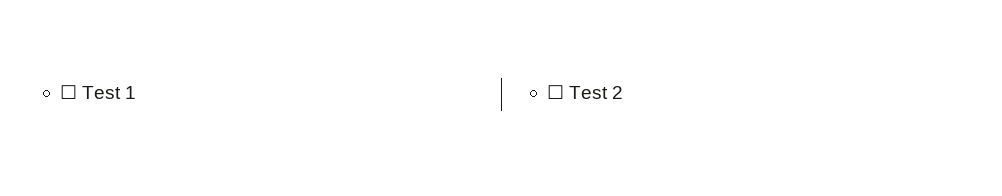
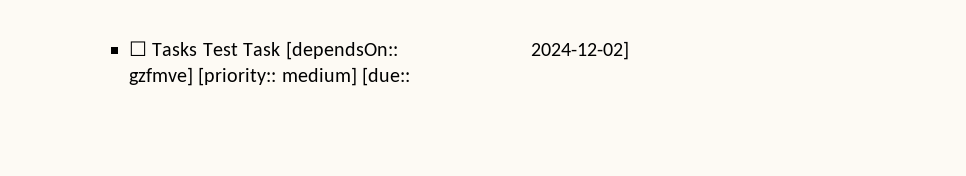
- ☐ Test 1
- ☐ Test 2
+ ☐ Tasks Test Task [dependsOn:: gzfmve] [priority:: medium] [due:: 2024-12-02]

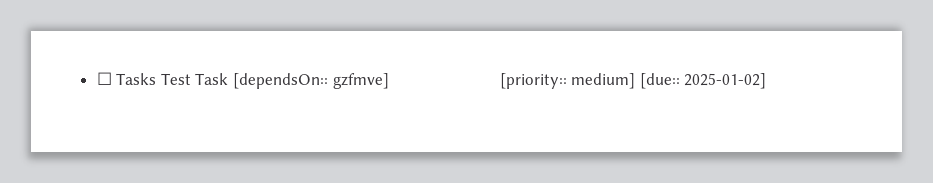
- ☐ Tasks Test Task [dependsOn:: gzfmve] [priority:: medium] [due:: 2024-12-02]
+ ☐ Tasks Test Task [dependsOn:: gzfmve] [priority:: medium] [due:: 2025-01-02]

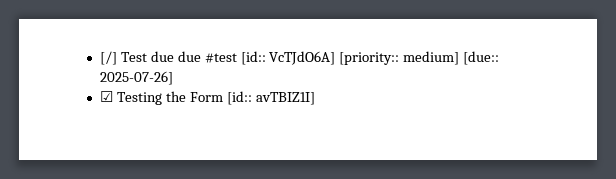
- ☐ Tasks Test Task [dependsOn:: gzfmve] [priority:: medium] [due:: 2025-01-02]
+ [/] Test due due #test [id:: VcTJdO6A] [priority:: medium] [due:: 2025-07-26]
+ ☑ Testing the Form [id:: avTBIZ1I]

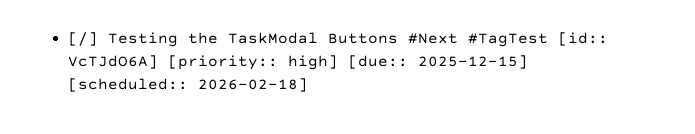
- [/] Test due due #test [id:: VcTJdO6A] [priority:: medium] [due:: 2025-07-26]
- ☑ Testing the Form [id:: avTBIZ1I]
+ [/] Testing the TaskModal Buttons #Next #TagTest [id:: VcTJdO6A] [priority:: high] [due:: 2025-12-15] [scheduled:: 2026-02-18]

